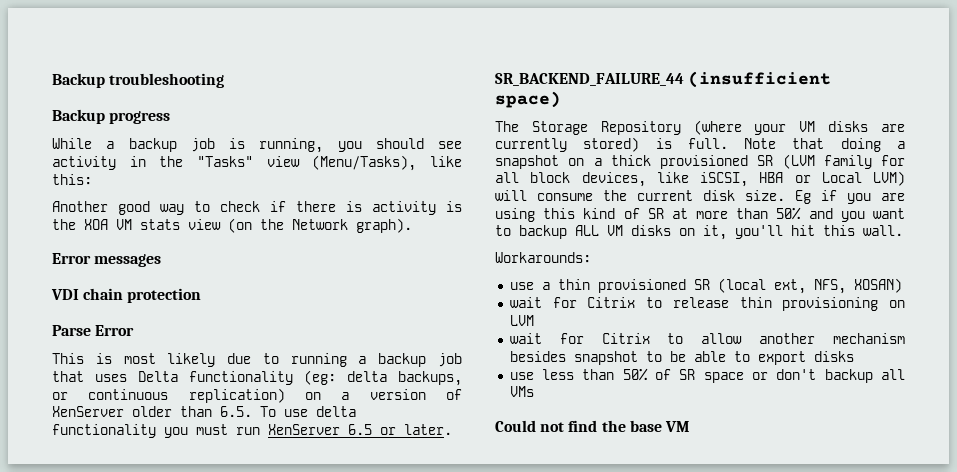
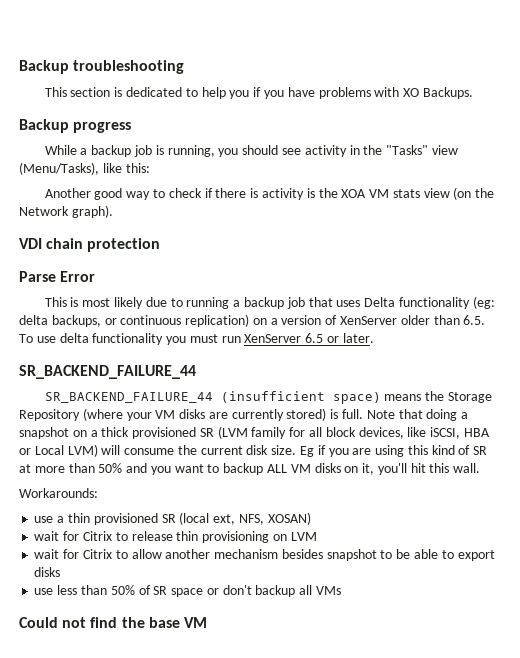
+ This section is dedicated to help you if you have problems with XO Backups.
- Error messages
  This is most likely due to running a backup job that uses Delta functionality (eg: delta backups, or continuous replication) on a version of XenServer older than 6.5. To use delta functionality you must run XenServer 6.5 or later.
- SR_BACKEND_FAILURE_44 (insufficient space)
- The Storage Repository (where your VM disks are currently stored) is full.
+ SR_BACKEND_FAILURE_44
+ SR_BACKEND_FAILURE_44 (insufficient space) means the Storage Repository (where your VM disks are currently stored) is full.

